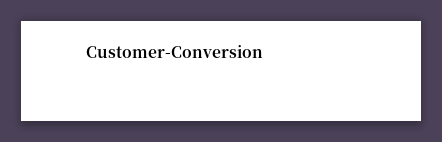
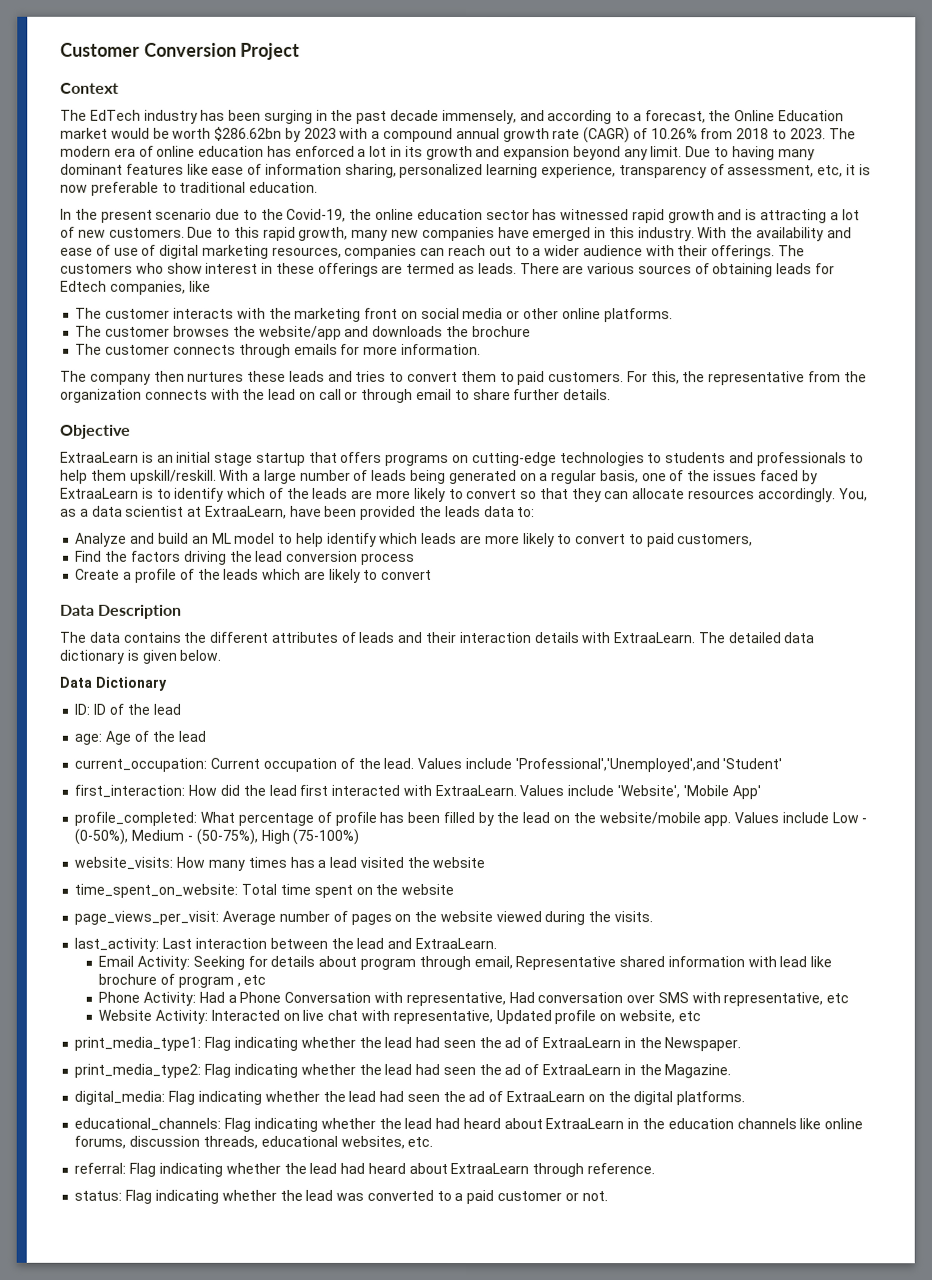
- Customer-Conversion
+ Customer Conversion Project
+ Context
+ The EdTech industry has been surging in the past decade immensely, and according to a forecast, the Online Education market would be worth $286.62bn by 2023 with a compound annual growth rate (CAGR) of 10.26% from 2018 to 2023. The modern era of online education has enforced a lot in its growth and expansion beyond any limit. Due to having many dominant features like ease of information sharing, personalized learning experience, transparency of assessment, etc, it is now preferable to traditional education.
+ In the present scenario due to the Covid-19, the online education sector has witnessed rapid growth and is attracting a lot of new customers. Due to this rapid growth, many new companies have emerged in this industry. With the availability and ease of use of digital marketing resources, companies can reach out to a wider audience with their offerings. The customers who show interest in these offerings are termed as leads. There are various sources of obtaining leads for Edtech companies, like
+ The customer interacts with the marketing front on social media or other online platforms.
+ The customer browses the website/app and downloads the brochure
+ The customer connects through emails for more information.
+ The company then nurtures these leads and tries to convert them to paid customers. For this, the representative from the organization connects with the lead on call or through email to share further details.
+ Objective
+ ExtraaLearn is an initial stage startup that offers programs on cutting-edge technologies to students and professionals to help them upskill/reskill. With a large number of leads being generated on a regular basis, one of the issues faced by ExtraaLearn is to identify which of the leads are more likely to convert so that they can allocate resources accordingly. You, as a data scientist at ExtraaLearn, have been provided the leads data to:
+ Analyze and build an ML model to help identify which leads are more likely to convert to paid customers,
+ Find the factors driving the lead conversion process
+ Create a profile of the leads which are likely to convert
+ Data Description
+ The data contains the different attributes of leads and their interaction details with ExtraaLearn. The detailed data dictionary is given below.
+ Data Dictionary
+ ID: ID of the lead
+ age: Age of the lead
+ current_occupation: Current occupation of the lead. Values include 'Professional','Unemployed',and 'Student'
+ first_interaction: How did the lead first interacted with ExtraaLearn. Values include 'Website', 'Mobile App'
+ profile_completed: What percentage of profile has been filled by the lead on the website/mobile app. Values include Low - (0-50%), Medium - (50-75%), High (75-100%)
+ website_visits: How many times has a lead visited the website
+ time_spent_on_website: Total time spent on the website
+ page_views_per_visit: Average number of pages on the website viewed during the visits.
+ last_activity: Last interaction between the lead and ExtraaLearn.
+ Email Activity: Seeking for details about program through email, Representative shared information with lead like brochure of program , etc
+ Phone Activity: Had a Phone Conversation with representative, Had conversation over SMS with representative, etc
+ Website Activity: Interacted on live chat with representative, Updated profile on website, etc
+ print_media_type1: Flag indicating whether the lead had seen the ad of ExtraaLearn in the Newspaper.
+ print_media_type2: Flag indicating whether the lead had seen the ad of ExtraaLearn in the Magazine.
+ digital_media: Flag indicating whether the lead had seen the ad of ExtraaLearn on the digital platforms.
+ educational_channels: Flag indicating whether the lead had heard about ExtraaLearn in the education channels like online forums, discussion threads, educational websites, etc.
+ referral: Flag indicating whether the lead had heard about ExtraaLearn through reference.
+ status: Flag indicating whether the lead was converted to a paid customer or not.

